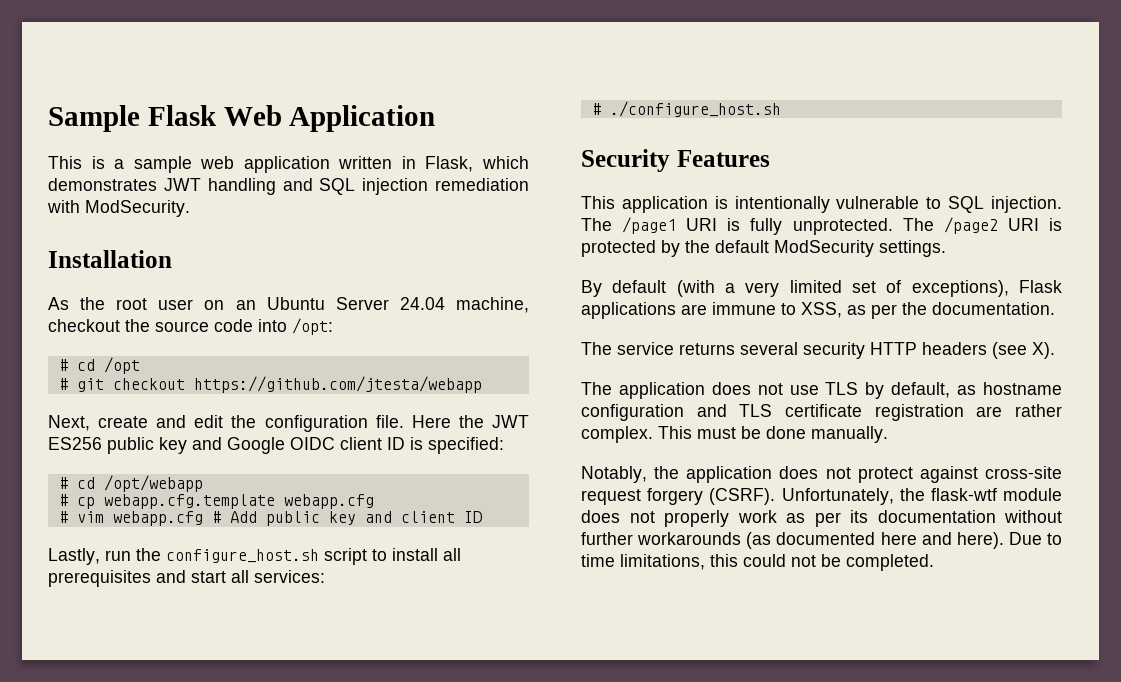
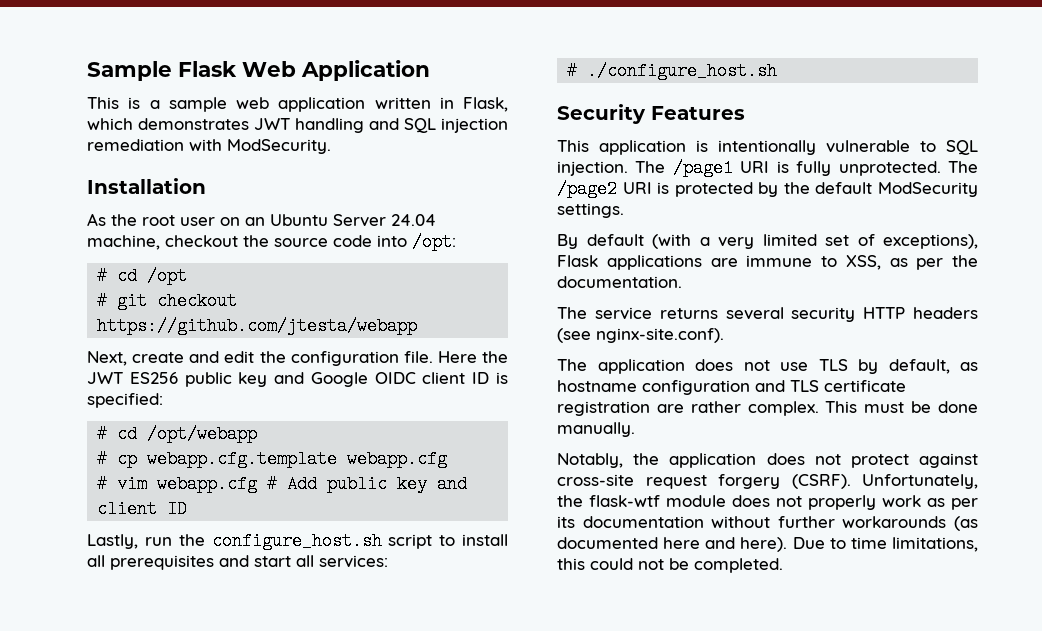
- The service returns several security HTTP headers (see X).
+ The service returns several security HTTP headers (see nginx-site.conf).

